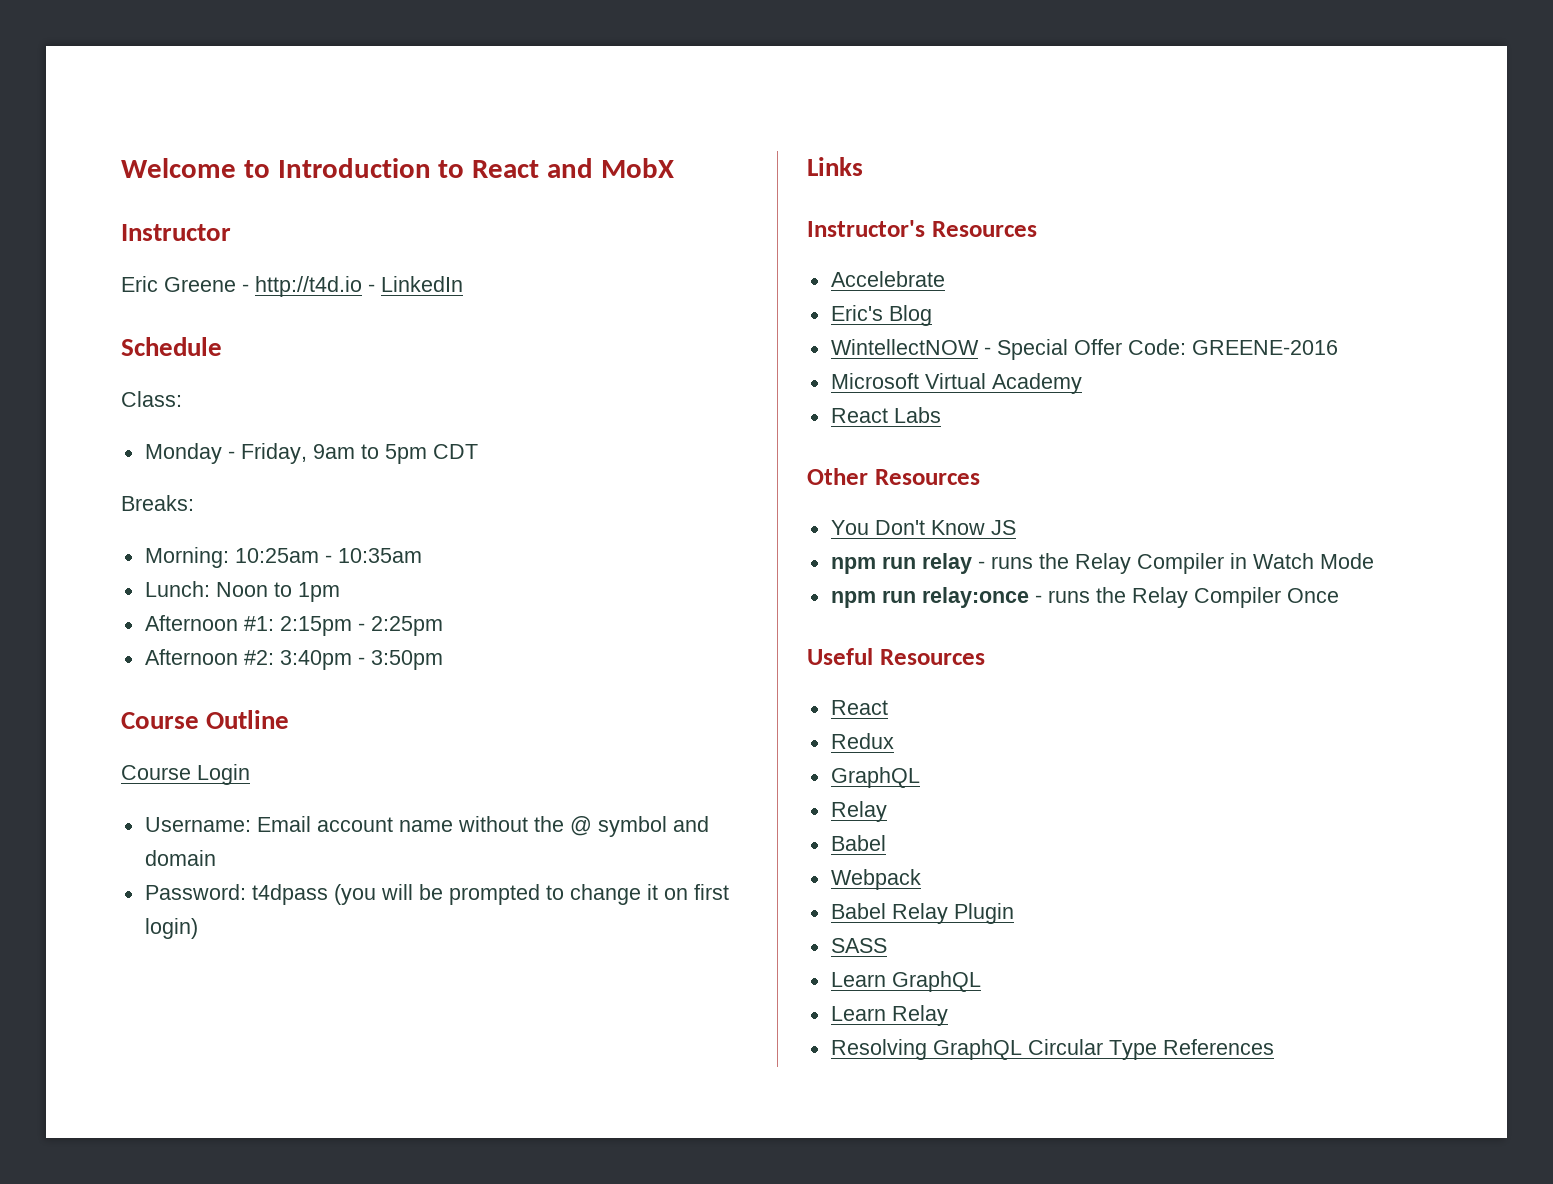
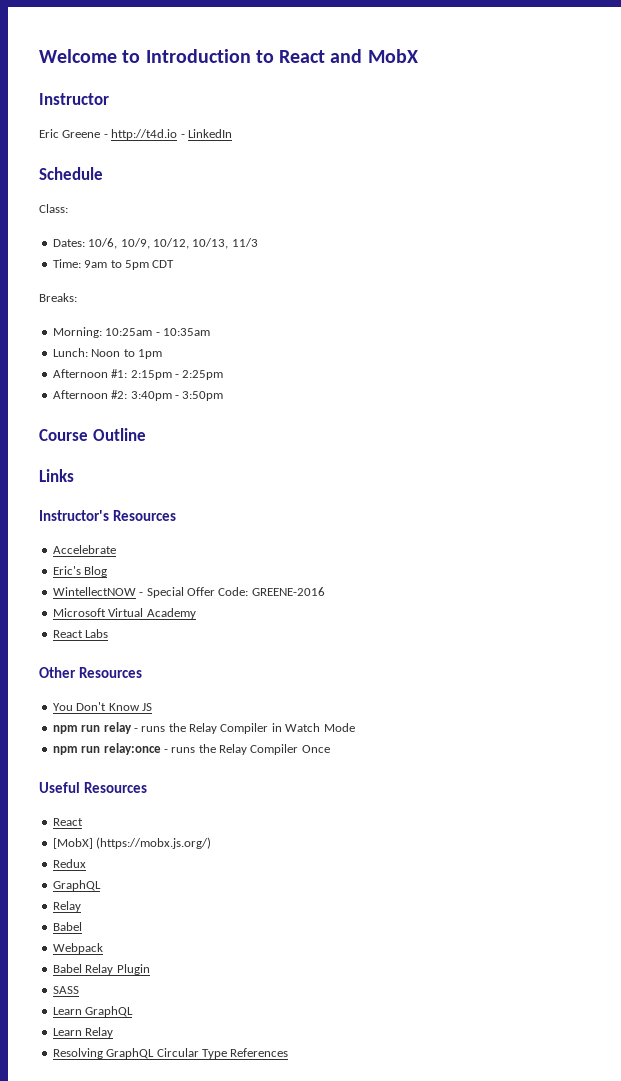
- Monday - Friday, 9am to 5pm CDT
+ Dates: 10/6, 10/9, 10/12, 10/13, 11/3
+ Time: 9am to 5pm CDT
- Course Login
- Username: Email account name without the @ symbol and domain
- Password: t4dpass (you will be prompted to change it on first login)
+ [MobX] (https://mobx.js.org/)

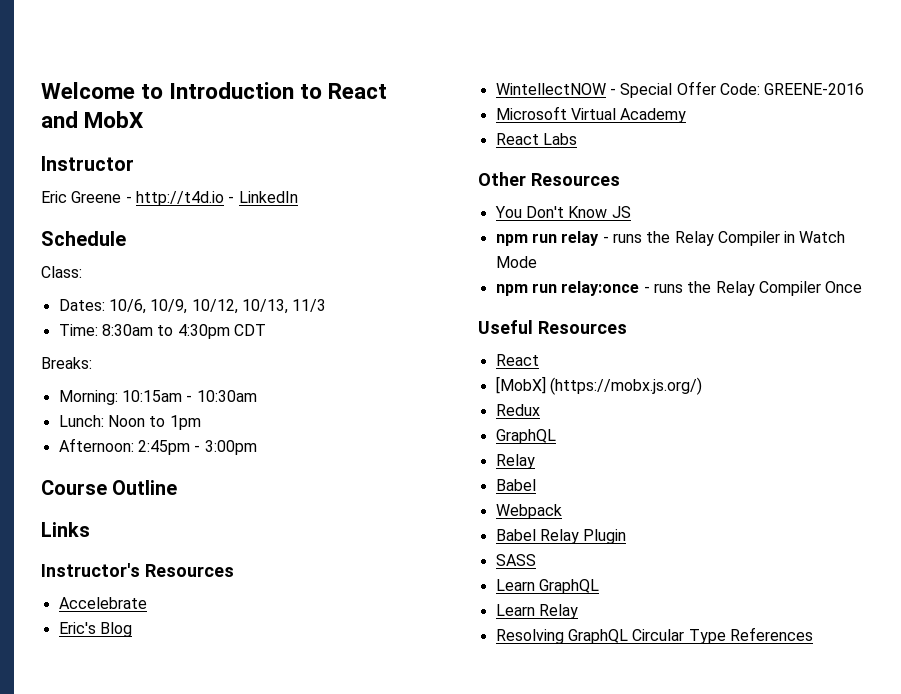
- Time: 9am to 5pm CDT
+ Time: 8:30am to 4:30pm CDT
- Morning: 10:25am - 10:35am
+ Morning: 10:15am - 10:30am
- Afternoon #1: 2:15pm - 2:25pm
- Afternoon #2: 3:40pm - 3:50pm
+ Afternoon: 2:45pm - 3:00pm

